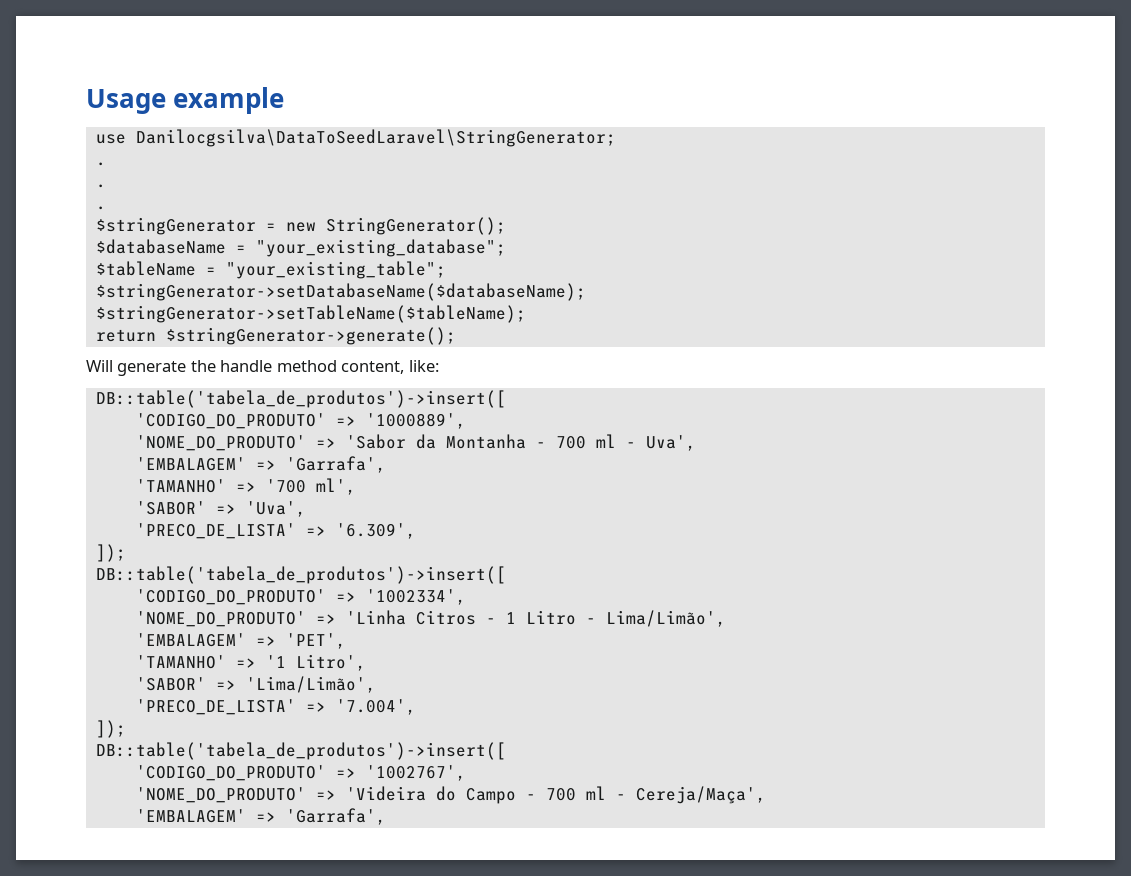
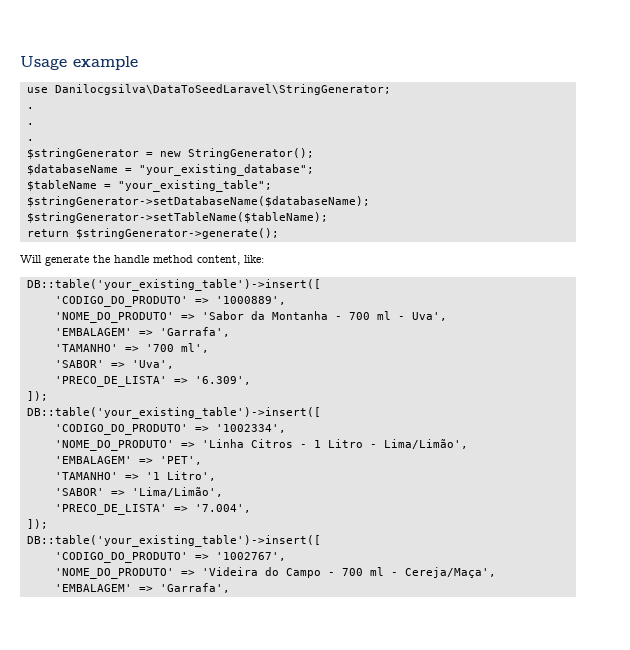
  Will generate the handle method content, like:
- DB::table('tabela_de_produtos')->insert([
+ DB::table('your_existing_table')->insert([
  'PRECO_DE_LISTA' => '6.309',
  ]);
- DB::table('tabela_de_produtos')->insert([
+ DB::table('your_existing_table')->insert([
  'PRECO_DE_LISTA' => '7.004',
  ]);
- DB::table('tabela_de_produtos')->insert([
+ DB::table('your_existing_table')->insert([

